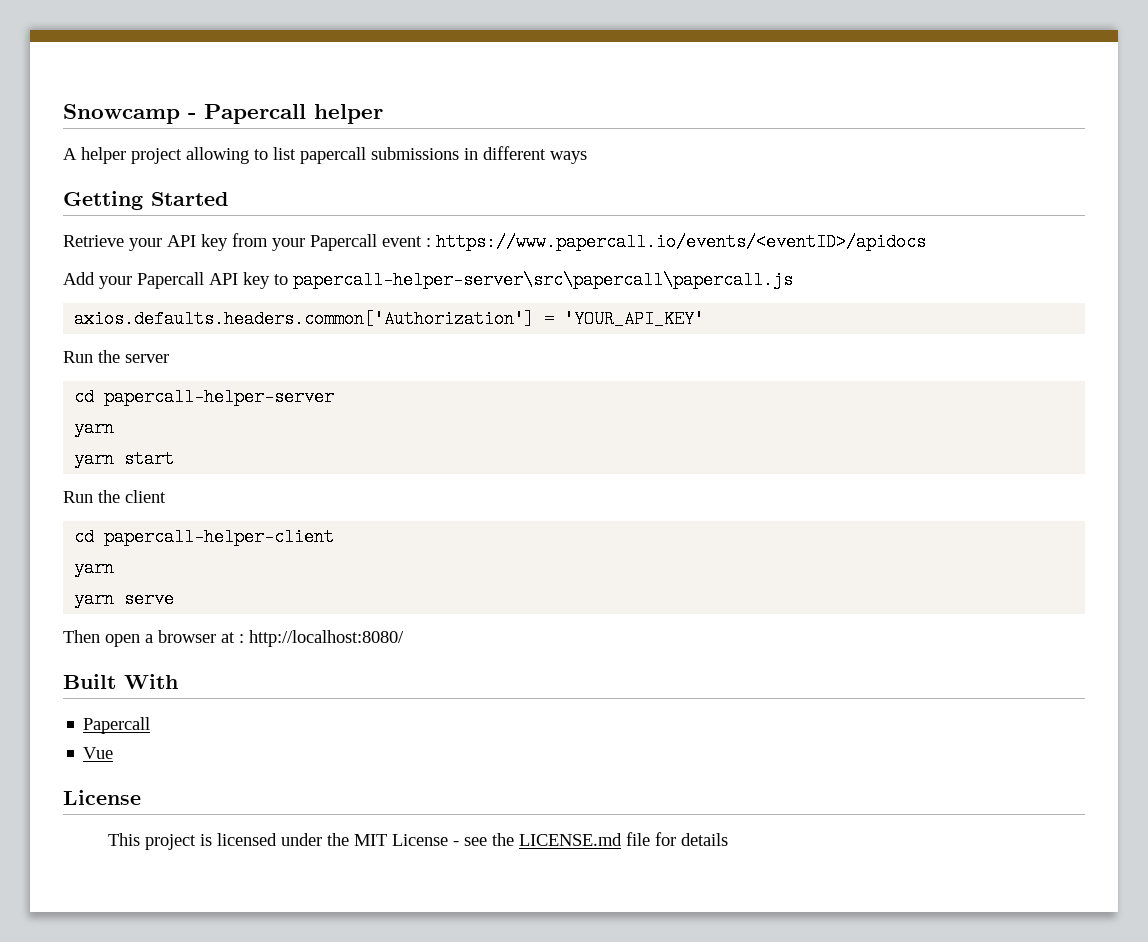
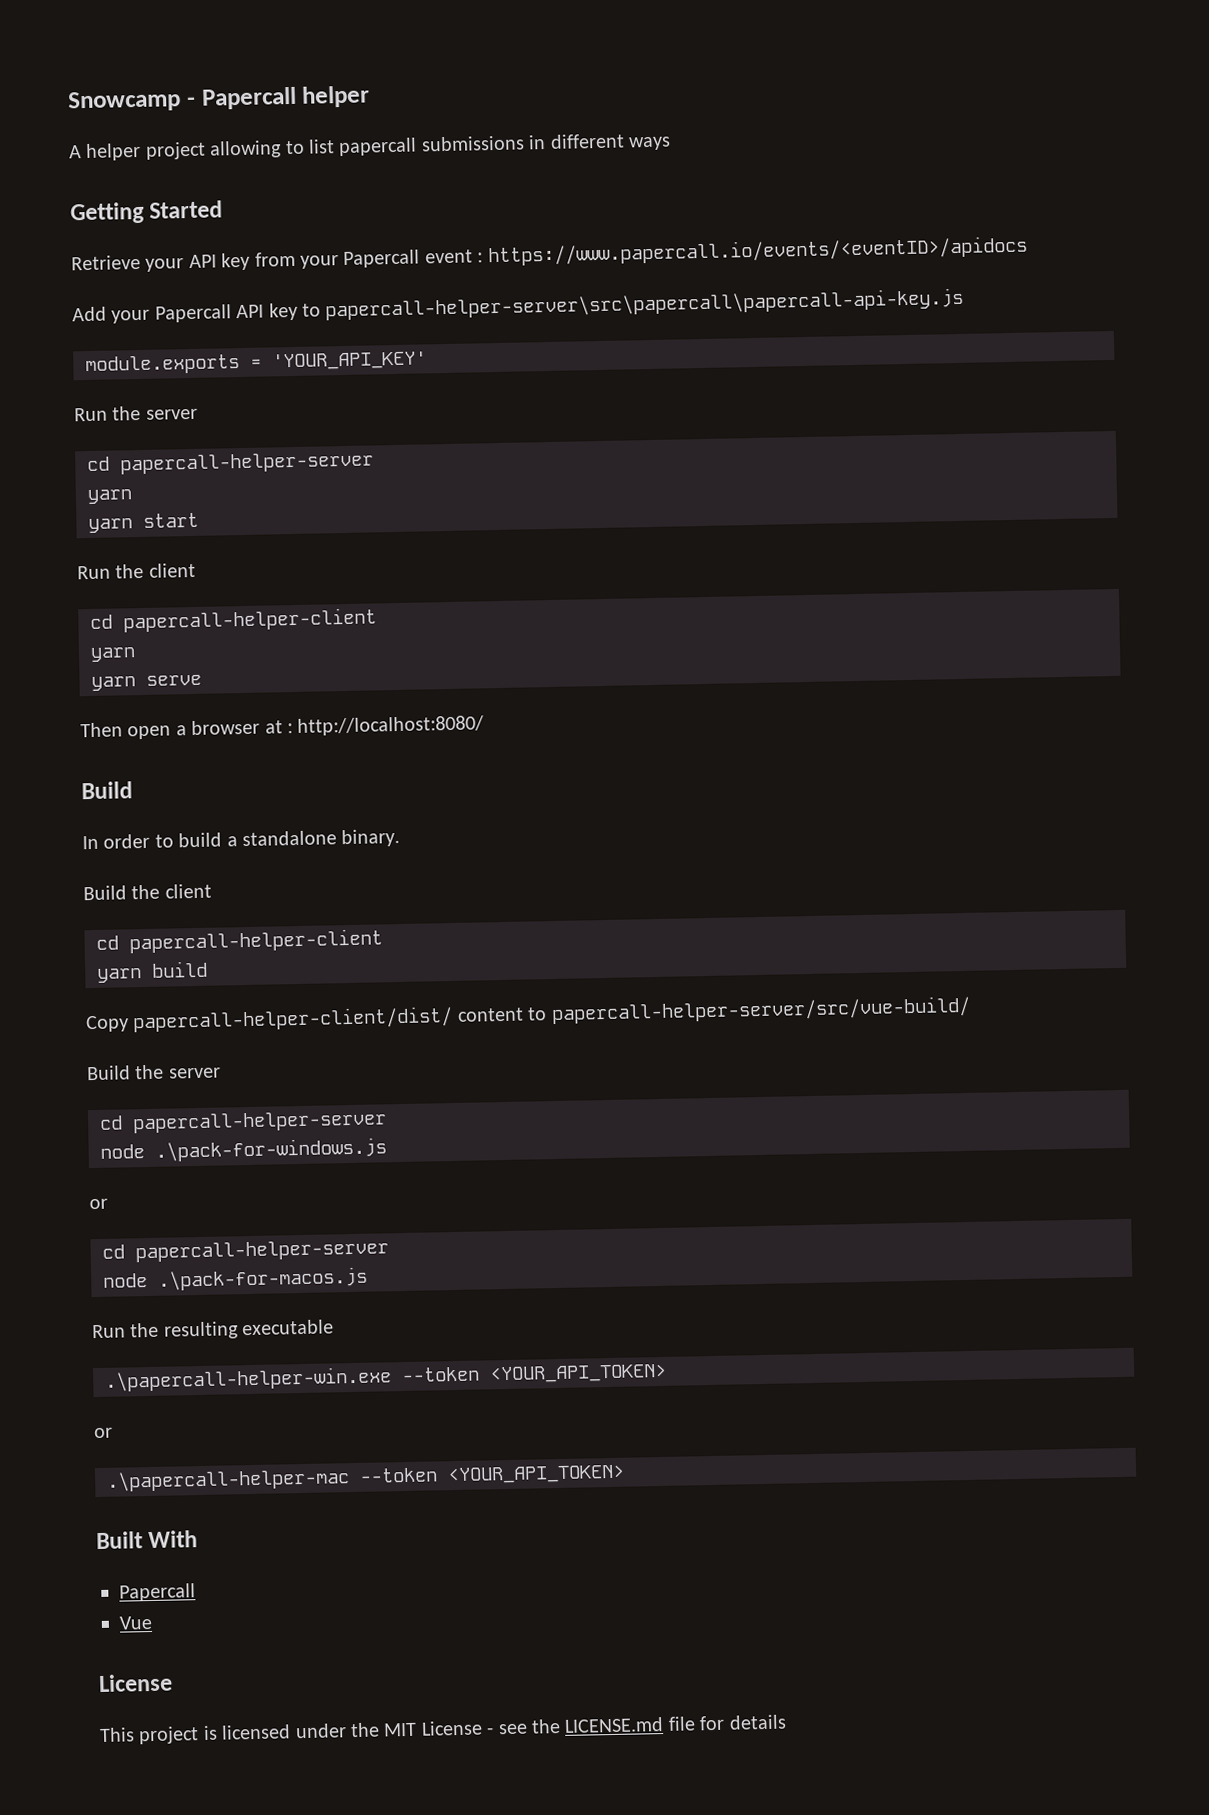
- Add your Papercall API key to papercall-helper-server\src\papercall\papercall.js
- axios.defaults.headers.common['Authorization'] = 'YOUR_API_KEY'
+ Add your Papercall API key to papercall-helper-server\src\papercall\papercall-api-key.js
+ module.exports = 'YOUR_API_KEY'
  Then open a browser at : http://localhost:8080/
+ Build
+ In order to build a standalone binary.
+ Build the client
+ cd papercall-helper-client
+ yarn build
+ Copy papercall-helper-client/dist/ content to papercall-helper-server/src/vue-build/
+ Build the server
+ cd papercall-helper-server
+ node .\pack-for-windows.js
+ or
+ cd papercall-helper-server
+ node .\pack-for-macos.js
+ Run the resulting executable
+ .\papercall-helper-win.exe --token <YOUR_API_TOKEN>
+ or
+ .\papercall-helper-mac --token <YOUR_API_TOKEN>

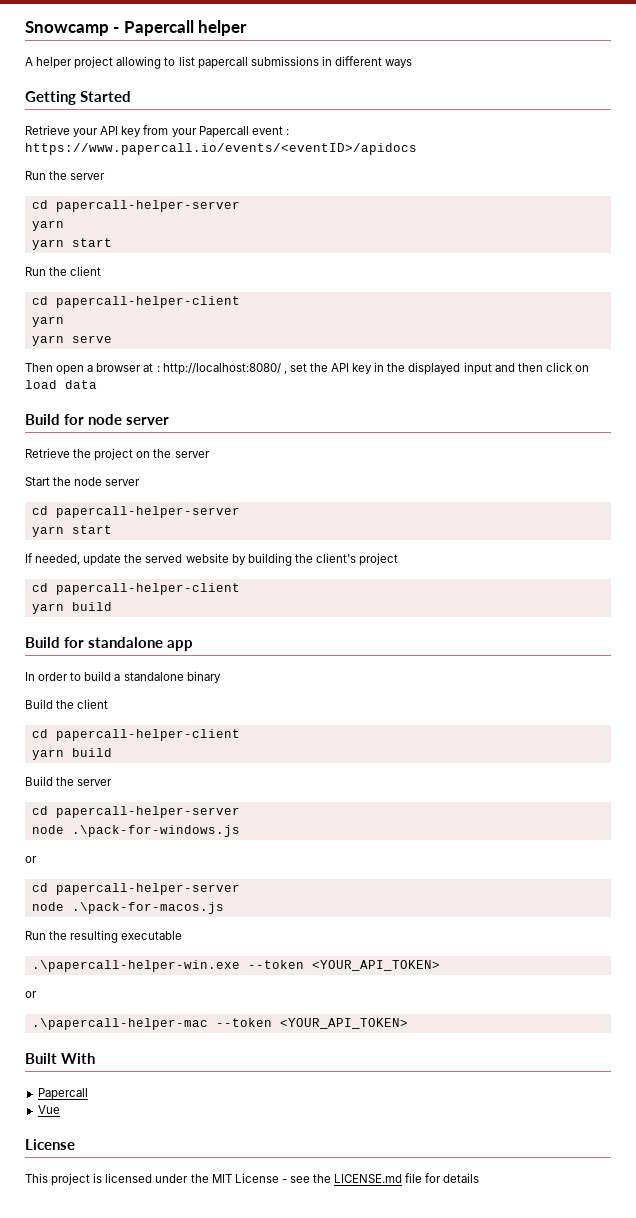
- Add your Papercall API key to papercall-helper-server\src\papercall\papercall-api-key.js
- module.exports = 'YOUR_API_KEY'
- Then open a browser at : http://localhost:8080/
- Build
+ Then open a browser at : http://localhost:8080/ , set the API key in the displayed input and then click on load data
+ Build for node server
+ Retrieve the project on the server
+ Start the node server
+ cd papercall-helper-server
+ yarn start
+ If needed, update the served website by building the client's project
+ cd papercall-helper-client
+ yarn build
+ Build for standalone app
- In order to build a standalone binary.
+ In order to build a standalone binary
- Copy papercall-helper-client/dist/ content to papercall-helper-server/src/vue-build/

